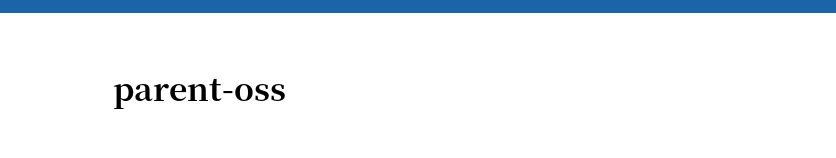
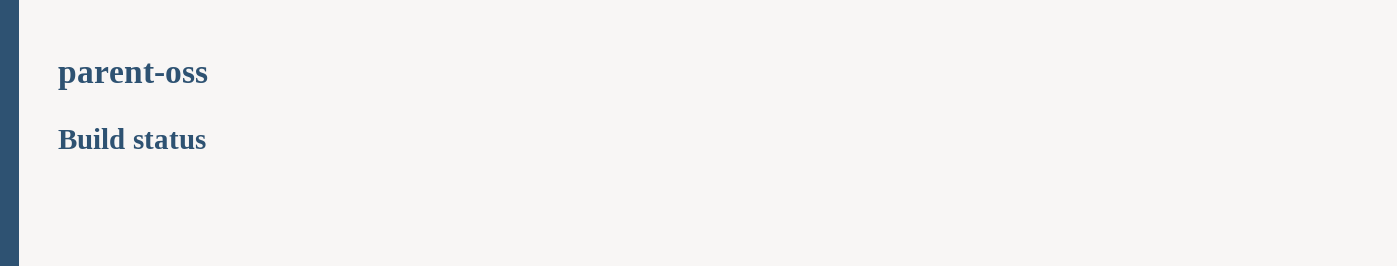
+ Build status

